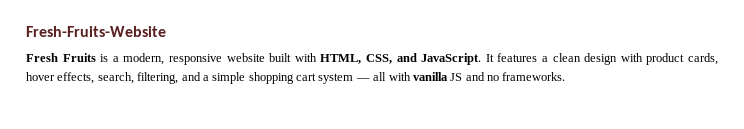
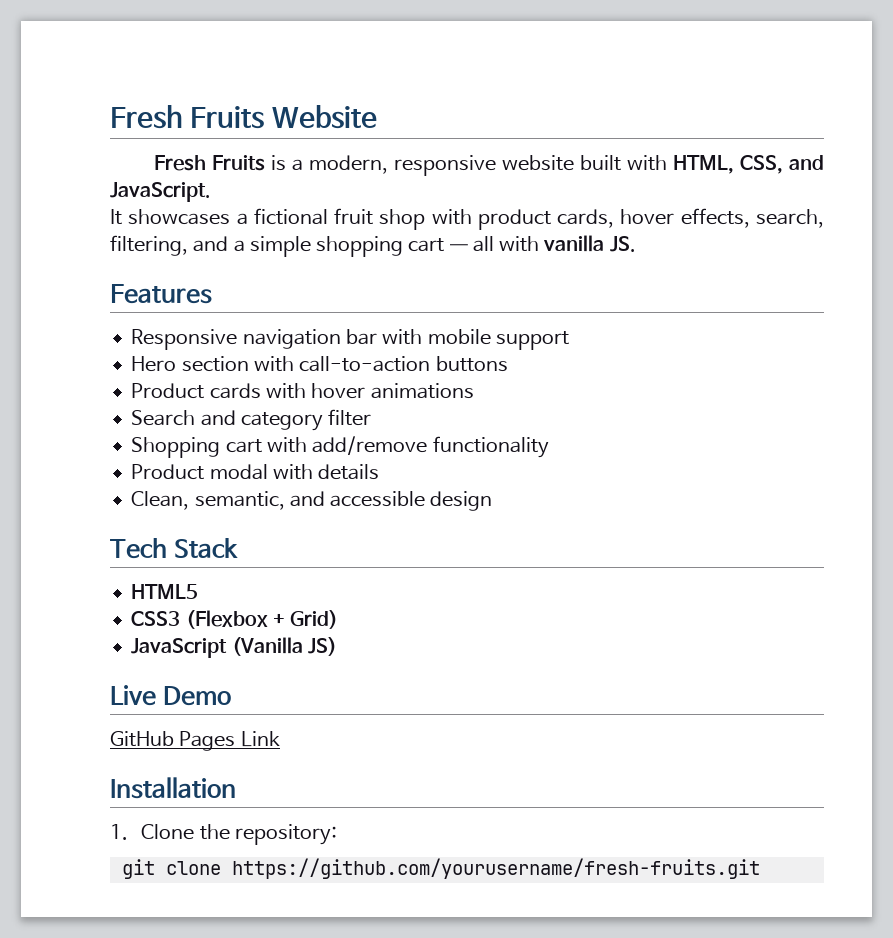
- Fresh-Fruits-Website
+ Fresh Fruits Website
- Fresh Fruits is a modern, responsive website built with HTML, CSS, and JavaScript. It features a clean design with product cards, hover effects, search, filtering, and a simple shopping cart system — all with vanilla JS and no frameworks.
+ Fresh Fruits is a modern, responsive website built with HTML, CSS, and JavaScript.
+ It showcases a fictional fruit shop with product cards, hover effects, search, filtering, and a simple shopping cart — all with vanilla JS.
+ Features
+ Responsive navigation bar with mobile support
+ Hero section with call-to-action buttons
+ Product cards with hover animations
+ Search and category filter
+ Shopping cart with add/remove functionality
+ Product modal with details
+ Clean, semantic, and accessible design
+ Tech Stack
+ HTML5
+ CSS3 (Flexbox + Grid)
+ JavaScript (Vanilla JS)
+ Live Demo
+ GitHub Pages Link
+ Installation
+ 1. Clone the repository:
+ git clone https://github.com/yourusername/fresh-fruits.git

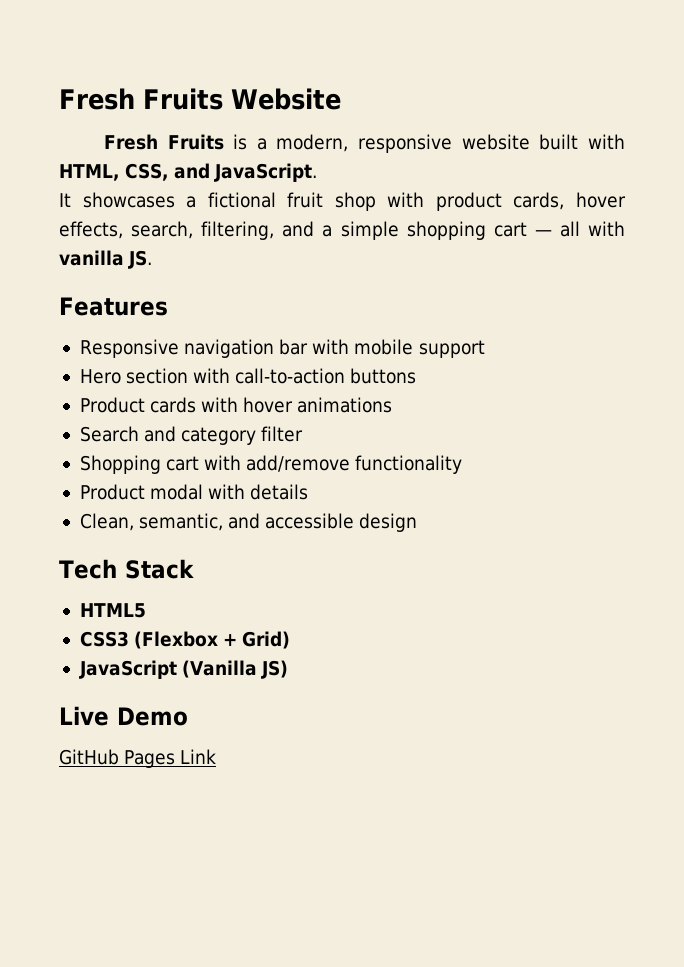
- Installation
- 1. Clone the repository:
- git clone https://github.com/yourusername/fresh-fruits.git

